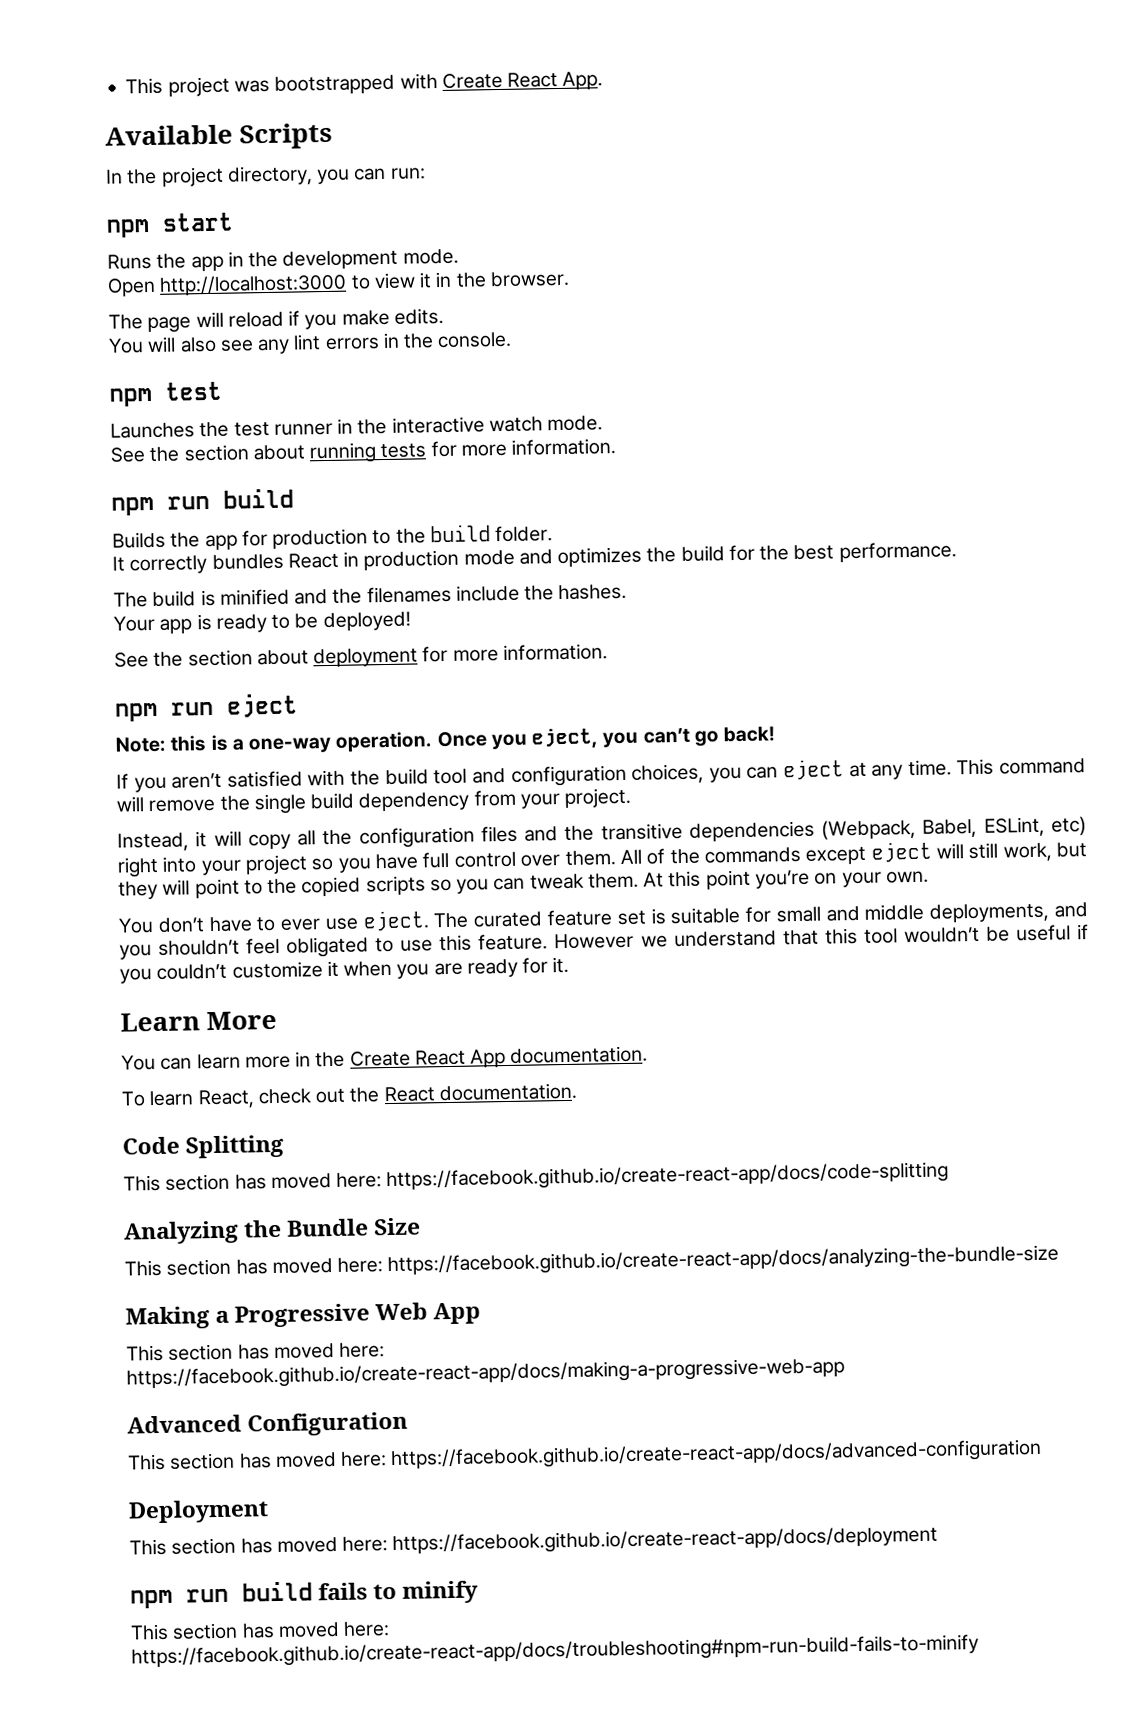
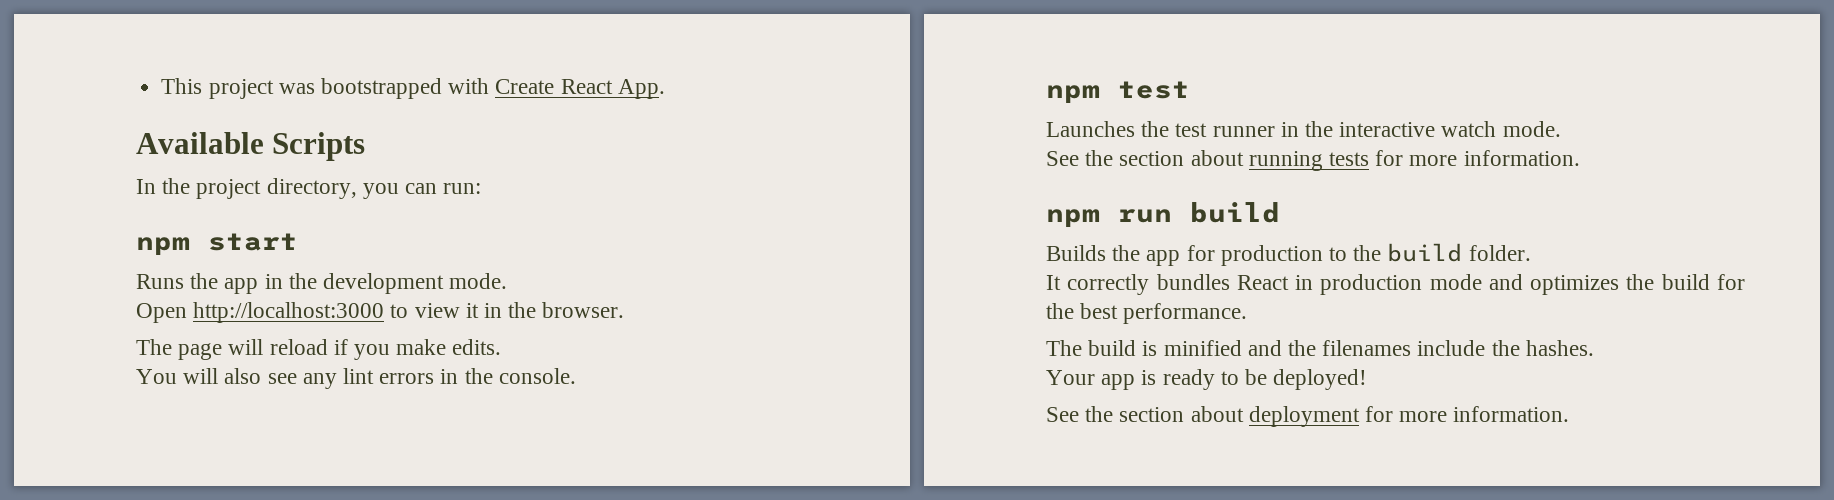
- npm run eject
- Note: this is a one-way operation. Once you eject, you can’t go back!
- If you aren’t satisfied with the build tool and configuration choices, you can eject at any time. This command will remove the single build dependency from your project.
- Instead, it will copy all the configuration files and the transitive dependencies (Webpack, Babel, ESLint, etc) right into your project so you have full control over them. All of the commands except eject will still work, but they will point to the copied scripts so you can tweak them. At this point you’re on your own.
- You don’t have to ever use eject. The curated feature set is suitable for small and middle deployments, and you shouldn’t feel obligated to use this feature. However we understand that this tool wouldn’t be useful if you couldn’t customize it when you are ready for it.
- Learn More
- You can learn more in the Create React App documentation.
- To learn React, check out the React documentation.
- Code Splitting
- This section has moved here: https://facebook.github.io/create-react-app/docs/code-splitting
- Analyzing the Bundle Size
- This section has moved here: https://facebook.github.io/create-react-app/docs/analyzing-the-bundle-size
- Making a Progressive Web App
- This section has moved here: https://facebook.github.io/create-react-app/docs/making-a-progressive-web-app
- Advanced Configuration
- This section has moved here: https://facebook.github.io/create-react-app/docs/advanced-configuration
- Deployment
- This section has moved here: https://facebook.github.io/create-react-app/docs/deployment
- npm run build fails to minify
- This section has moved here: https://facebook.github.io/create-react-app/docs/troubleshooting#npm-run-build-fails-to-minify

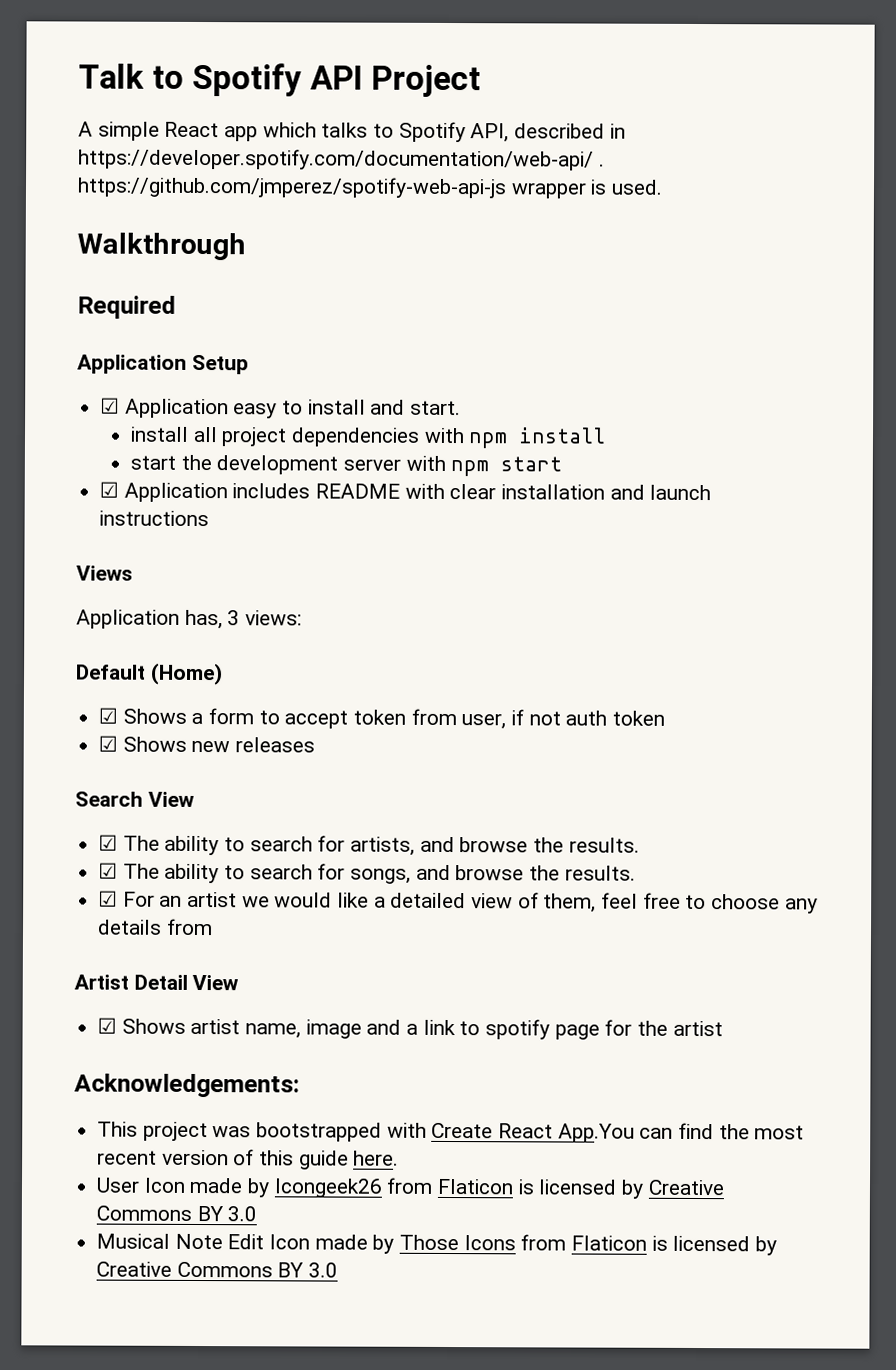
+ Talk to Spotify API Project
+ A simple React app which talks to Spotify API, described in https://developer.spotify.com/documentation/web-api/ . https://github.com/jmperez/spotify-web-api-js wrapper is used.
+ Walkthrough
+ Required
+ Application Setup
+ ☑ Application easy to install and start.
+ install all project dependencies with npm install
+ start the development server with npm start
+ ☑ Application includes README with clear installation and launch instructions
+ Views
+ Application has, 3 views:
+ Default (Home)
+ ☑ Shows a form to accept token from user, if not auth token
+ ☑ Shows new releases
+ Search View
+ ☑ The ability to search for artists, and browse the results.
+ ☑ The ability to search for songs, and browse the results.
+ ☑ For an artist we would like a detailed view of them, feel free to choose any details from
+ Artist Detail View
+ ☑ Shows artist name, image and a link to spotify page for the artist
+ Acknowledgements:
- This project was bootstrapped with Create React App.
- Available Scripts
- In the project directory, you can run:
- npm start
- Runs the app in the development mode.
- Open http://localhost:3000 to view it in the browser.
- The page will reload if you make edits.
- You will also see any lint errors in the console.
- npm test
- Launches the test runner in the interactive watch mode.
- See the section about running tests for more information.
- npm run build
- Builds the app for production to the build folder.
- It correctly bundles React in production mode and optimizes the build for the best performance.
- The build is minified and the filenames include the hashes.
- Your app is ready to be deployed!
- See the section about deployment for more information.
+ This project was bootstrapped with Create React App.You can find the most recent version of this guide here.
+ User Icon made by Icongeek26 from Flaticon is licensed by Creative Commons BY 3.0
+ Musical Note Edit Icon made by Those Icons from Flaticon is licensed by Creative Commons BY 3.0

